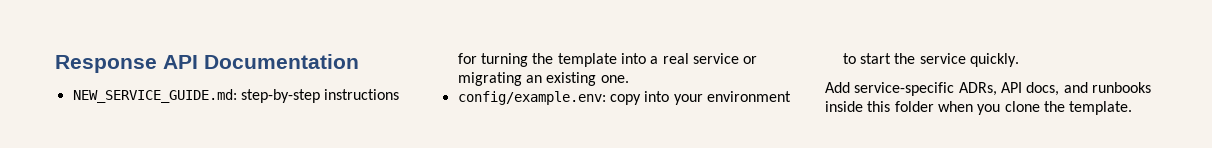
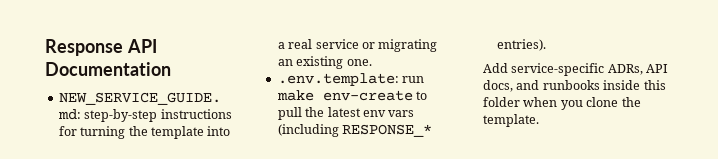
- config/example.env: copy into your environment to start the service quickly.
+ .env.template: run make env-create to pull the latest env vars (including RESPONSE_* entries).

